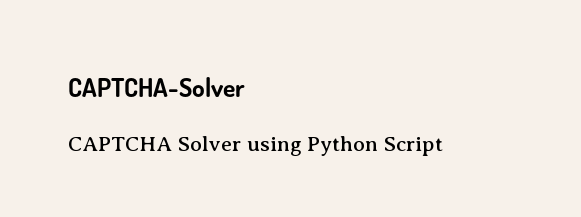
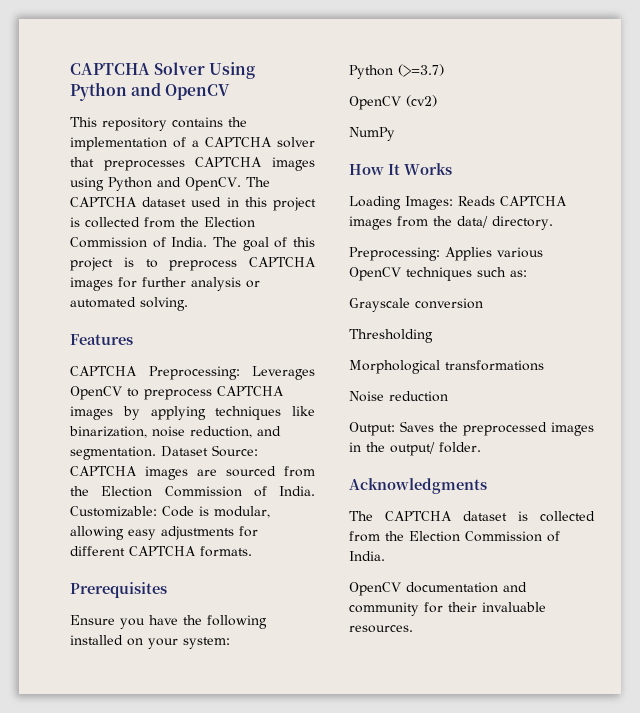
- CAPTCHA-Solver
- CAPTCHA Solver using Python Script
+ CAPTCHA Solver Using Python and OpenCV
+ This repository contains the implementation of a CAPTCHA solver that preprocesses CAPTCHA images using Python and OpenCV. The CAPTCHA dataset used in this project is collected from the Election Commission of India. The goal of this project is to preprocess CAPTCHA images for further analysis or automated solving.
+ Features
+ CAPTCHA Preprocessing: Leverages OpenCV to preprocess CAPTCHA images by applying techniques like binarization, noise reduction, and segmentation. Dataset Source: CAPTCHA images are sourced from the Election Commission of India. Customizable: Code is modular, allowing easy adjustments for different CAPTCHA formats.
+ Prerequisites
+ Ensure you have the following installed on your system:
+ Python (>=3.7)
+ OpenCV (cv2)
+ NumPy
+ How It Works
+ Loading Images: Reads CAPTCHA images from the data/ directory.
+ Preprocessing: Applies various OpenCV techniques such as:
+ Grayscale conversion
+ Thresholding
+ Morphological transformations
+ Noise reduction
+ Output: Saves the preprocessed images in the output/ folder.
+ Acknowledgments
+ The CAPTCHA dataset is collected from the Election Commission of India.
+ OpenCV documentation and community for their invaluable resources.

